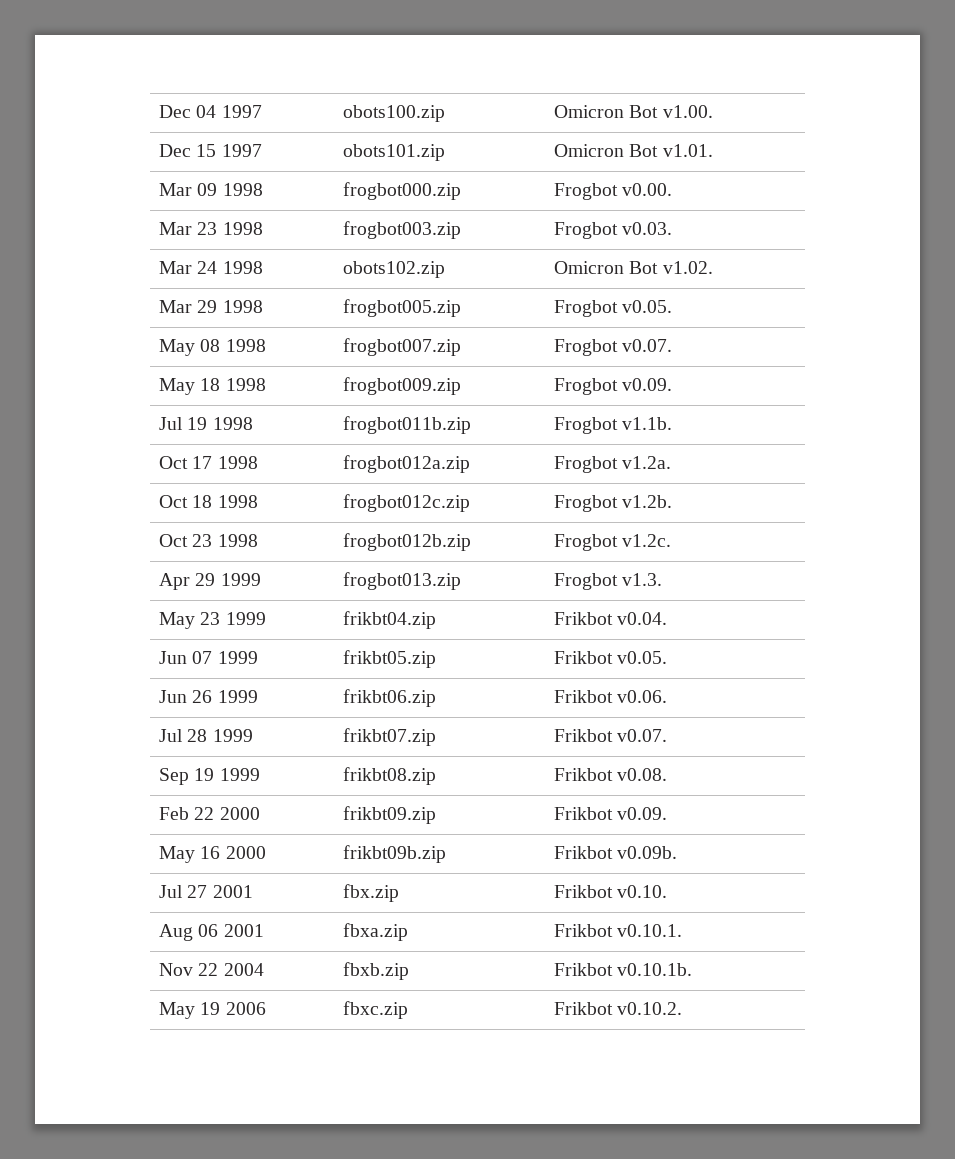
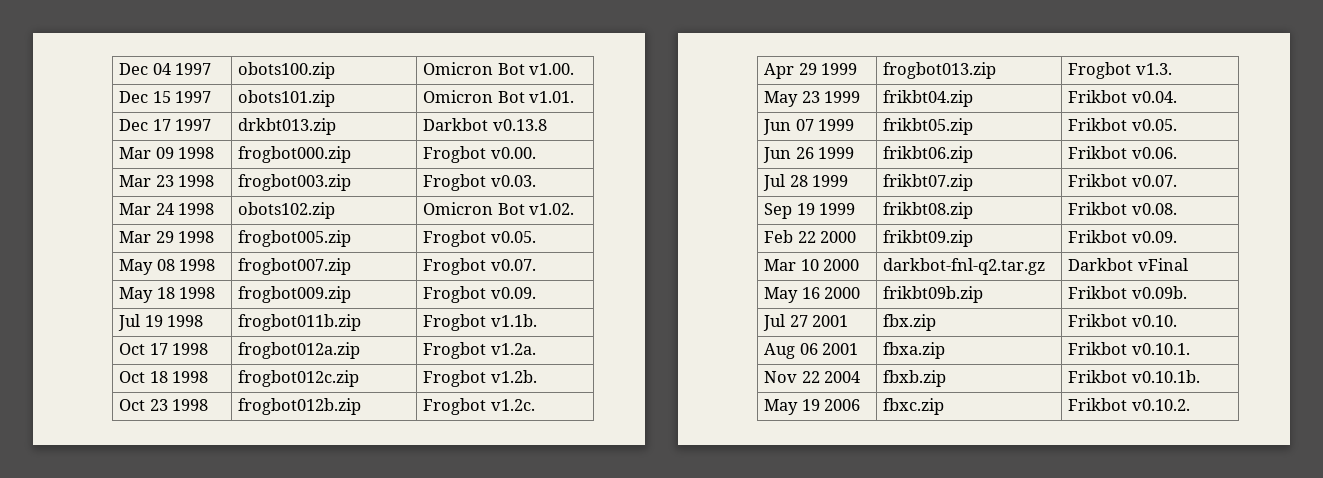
+ Dec 17 1997 | drkbt013.zip | Darkbot v0.13.8
+ Mar 10 2000 | darkbot-fnl-q2.tar.gz | Darkbot vFinal

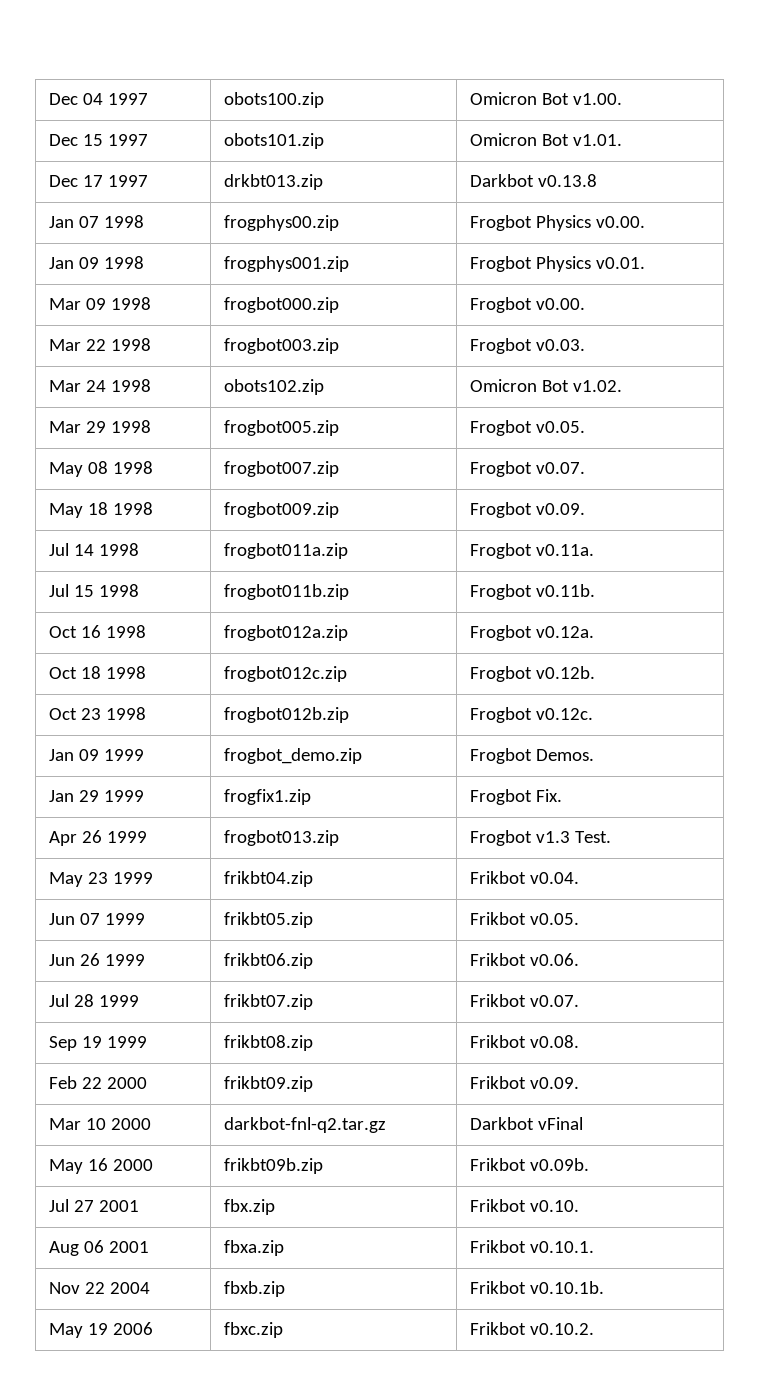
+ Jan 07 1998 | frogphys00.zip | Frogbot Physics v0.00.
+ Jan 09 1998 | frogphys001.zip | Frogbot Physics v0.01.
- Mar 23 1998 | frogbot003.zip | Frogbot v0.03.
+ Mar 22 1998 | frogbot003.zip | Frogbot v0.03.
- Jul 19 1998 | frogbot011b.zip | Frogbot v1.1b.
- Oct 17 1998 | frogbot012a.zip | Frogbot v1.2a.
+ Jul 14 1998 | frogbot011a.zip | Frogbot v0.11a.
+ Jul 15 1998 | frogbot011b.zip | Frogbot v0.11b.
+ Oct 16 1998 | frogbot012a.zip | Frogbot v0.12a.
- Oct 18 1998 | frogbot012c.zip | Frogbot v1.2b.
+ Oct 18 1998 | frogbot012c.zip | Frogbot v0.12b.
- Oct 23 1998 | frogbot012b.zip | Frogbot v1.2c.
+ Oct 23 1998 | frogbot012b.zip | Frogbot v0.12c.
+ Jan 09 1999 | frogbot_demo.zip | Frogbot Demos.
+ Jan 29 1999 | frogfix1.zip | Frogbot Fix.
- Apr 29 1999 | frogbot013.zip | Frogbot v1.3.
+ Apr 26 1999 | frogbot013.zip | Frogbot v1.3 Test.

